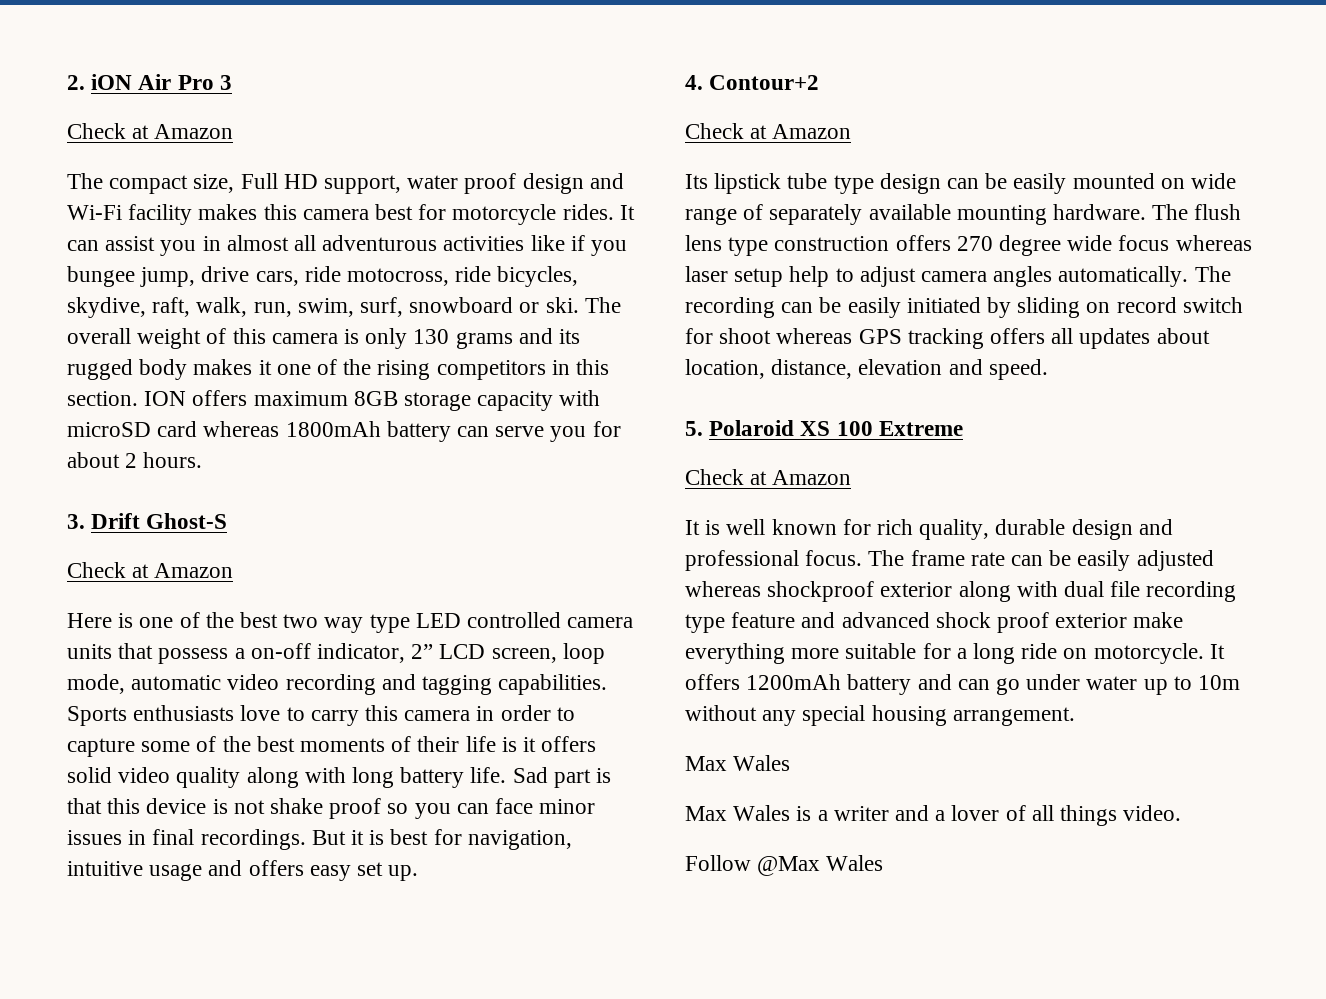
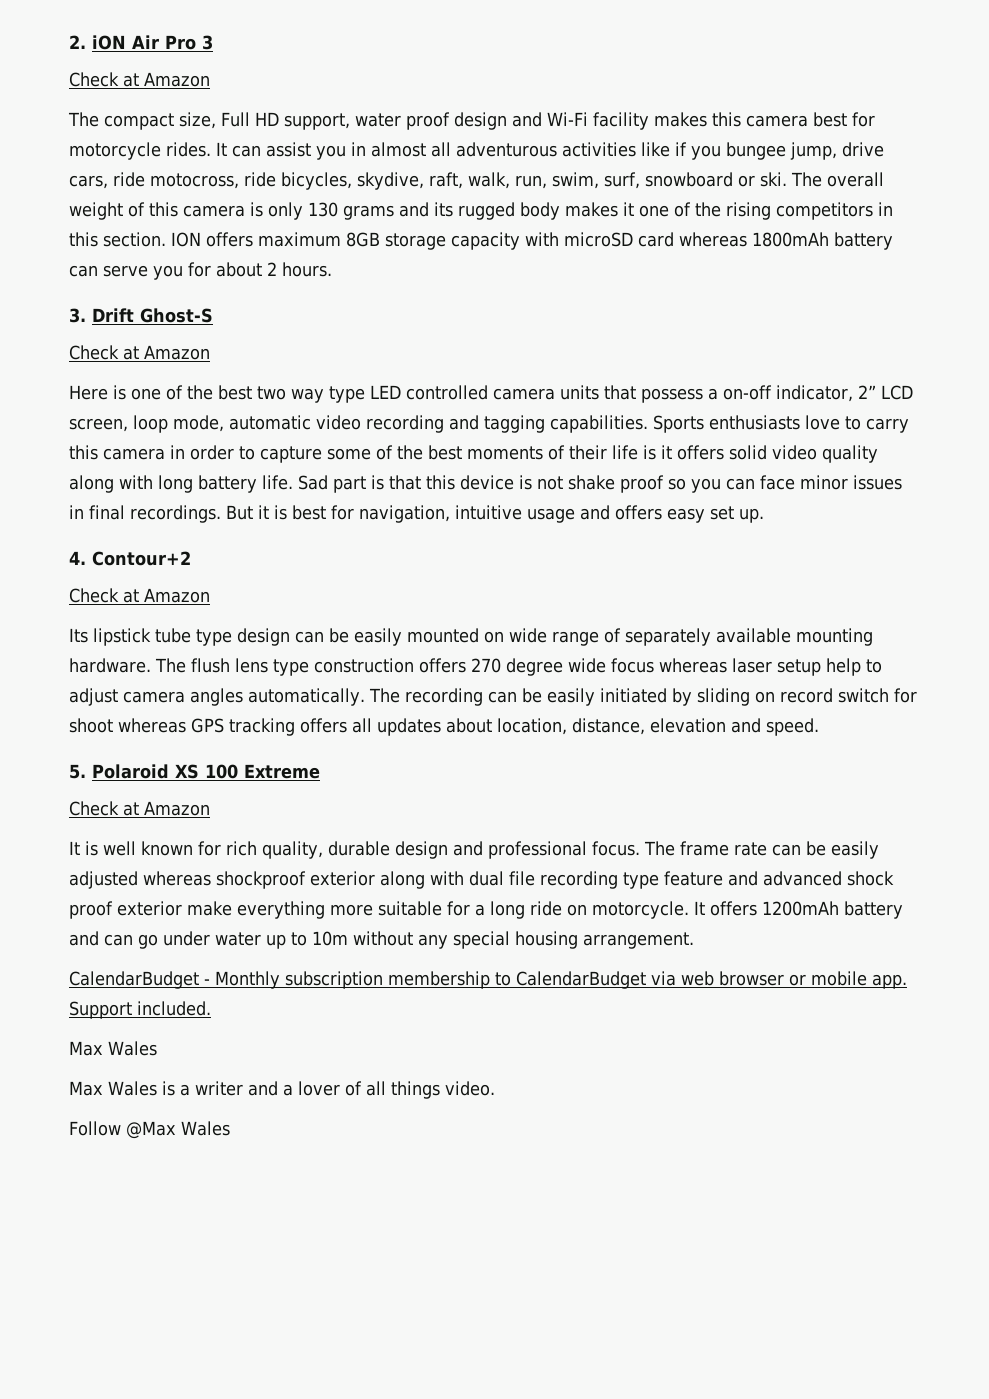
+ CalendarBudget - Monthly subscription membership to CalendarBudget via web browser or mobile app. Support included.

